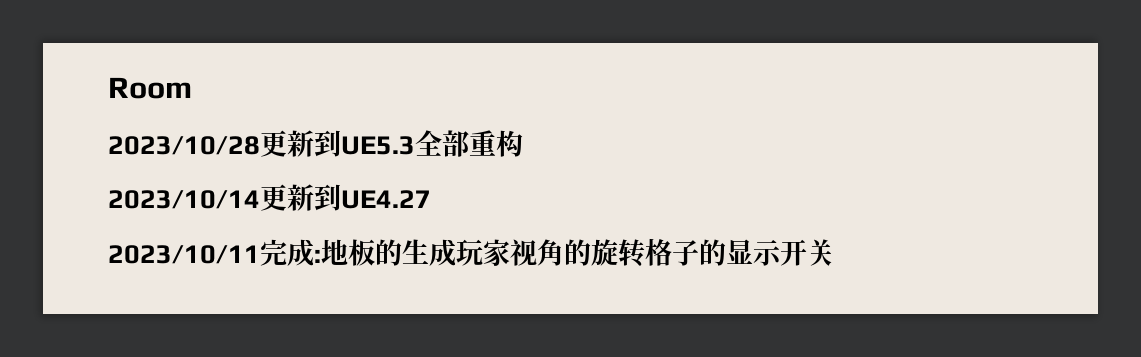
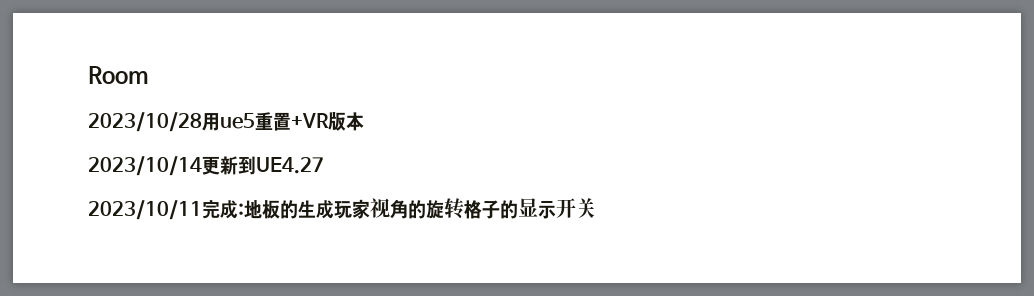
- 2023/10/28更新到UE5.3全部重构
+ 2023/10/28用ue5重置+VR版本

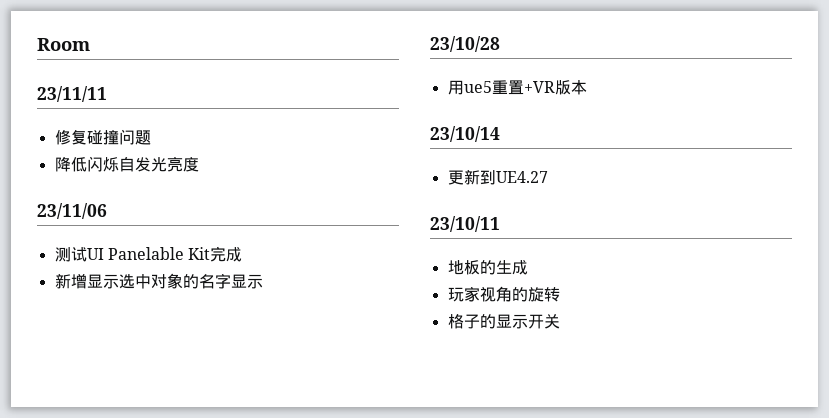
- 2023/10/28用ue5重置+VR版本
+ 23/11/11
+ 修复碰撞问题
+ 降低闪烁自发光亮度
+ 23/11/06
+ 测试UI Panelable Kit完成
+ 新增显示选中对象的名字显示
+ 23/10/28
+ 用ue5重置+VR版本
- 2023/10/14更新到UE4.27
+ 23/10/14
+ 更新到UE4.27
- 2023/10/11完成:地板的生成玩家视角的旋转格子的显示开关
+ 23/10/11
+ 地板的生成
+ 玩家视角的旋转
+ 格子的显示开关

